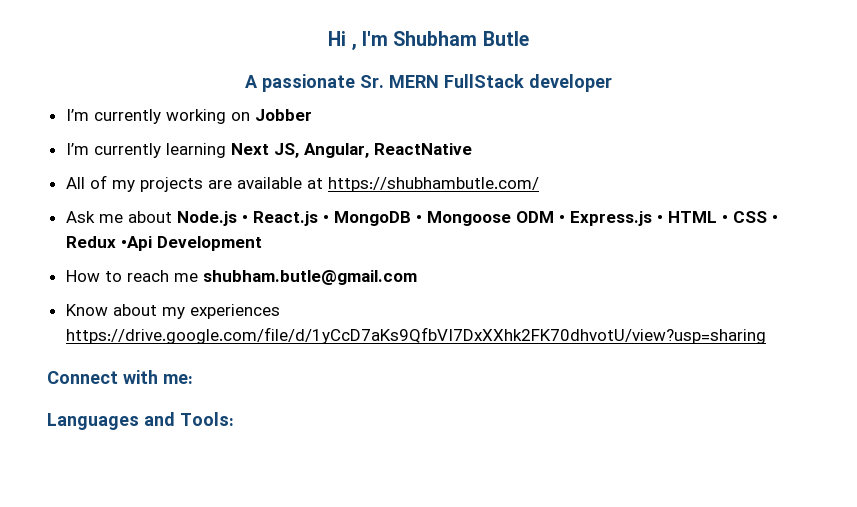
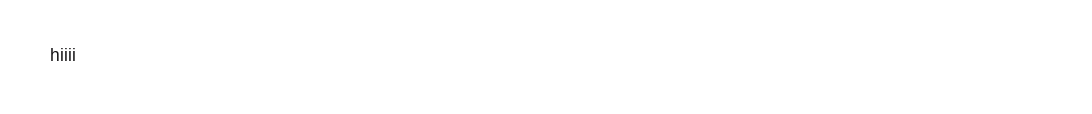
- Hi , I'm Shubham Butle
- A passionate Sr. MERN FullStack developer
- I’m currently working on Jobber
- I’m currently learning Next JS, Angular, ReactNative
- All of my projects are available at https://shubhambutle.com/
- Ask me about Node.js • React.js • MongoDB • Mongoose ODM • Express.js • HTML • CSS • Redux •Api Development
- How to reach me shubham.butle@gmail.com
- Know about my experiences https://drive.google.com/file/d/1yCcD7aKs9QfbVI7DxXXhk2FK70dhvotU/view?usp=sharing
- Connect with me:
- Languages and Tools:
+ hiiii

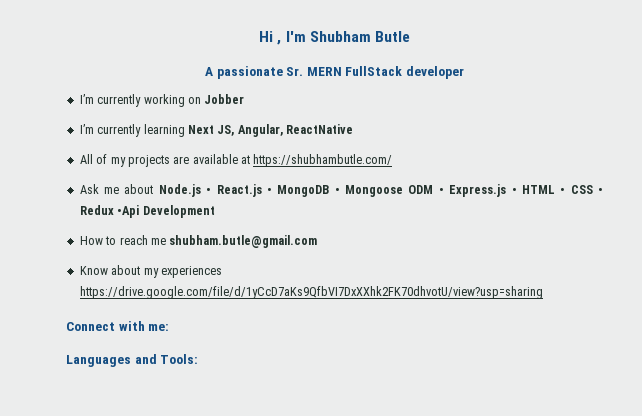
- hiiii
+ Hi , I'm Shubham Butle
+ A passionate Sr. MERN FullStack developer
+ I’m currently working on Jobber
+ I’m currently learning Next JS, Angular, ReactNative
+ All of my projects are available at https://shubhambutle.com/
+ Ask me about Node.js • React.js • MongoDB • Mongoose ODM • Express.js • HTML • CSS • Redux •Api Development
+ How to reach me shubham.butle@gmail.com
+ Know about my experiences https://drive.google.com/file/d/1yCcD7aKs9QfbVI7DxXXhk2FK70dhvotU/view?usp=sharing
+ Connect with me:
+ Languages and Tools:

